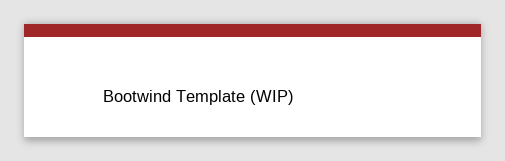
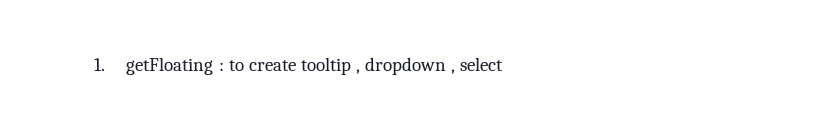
- Bootwind Template (WIP)
+ 1. getFloating : to create tooltip , dropdown , select

